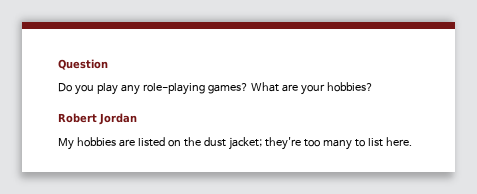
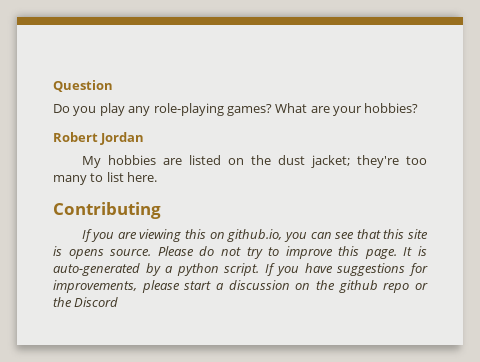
+ Contributing
+ If you are viewing this on github.io, you can see that this site is opens source. Please do not try to improve this page. It is auto-generated by a python script. If you have suggestions for improvements, please start a discussion on the github repo or the Discord

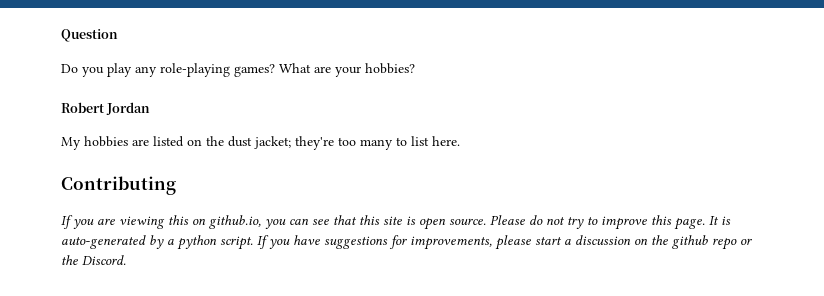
- If you are viewing this on github.io, you can see that this site is opens source.
+ If you are viewing this on github.io, you can see that this site is open source.
- If you have suggestions for improvements, please start a discussion on the github repo or the Discord
+ If you have suggestions for improvements, please start a discussion on the github repo or the Discord.

